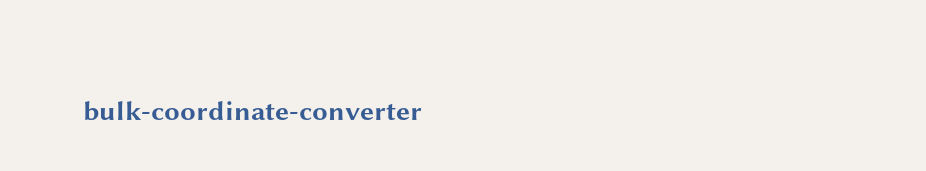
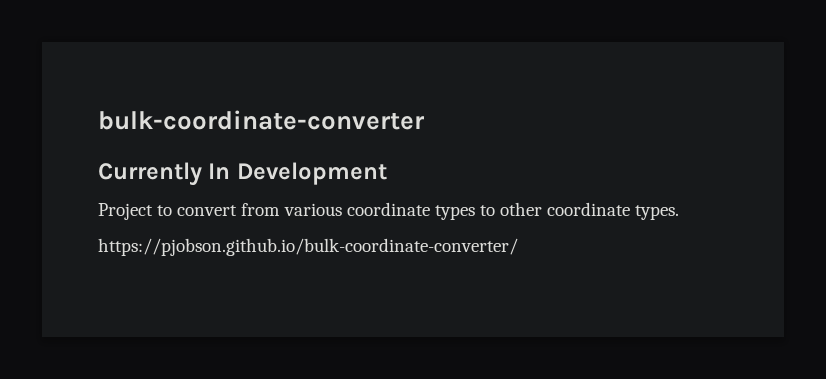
+ Currently In Development
+ Project to convert from various coordinate types to other coordinate types.
+ https://pjobson.github.io/bulk-coordinate-converter/

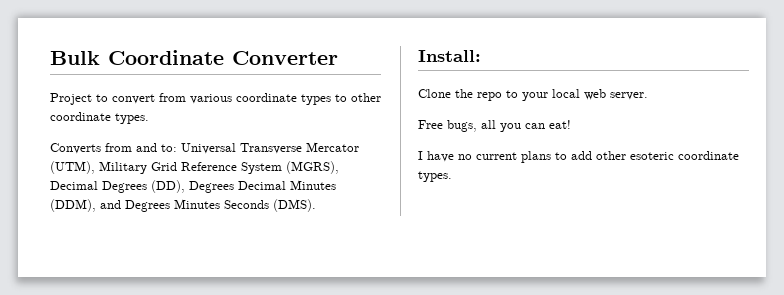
- bulk-coordinate-converter
- Currently In Development
+ Bulk Coordinate Converter
- https://pjobson.github.io/bulk-coordinate-converter/
+ Converts from and to: Universal Transverse Mercator (UTM), Military Grid Reference System (MGRS), Decimal Degrees (DD), Degrees Decimal Minutes (DDM), and Degrees Minutes Seconds (DMS).
+ Install:
+ Clone the repo to your local web server.
+ Free bugs, all you can eat!
+ I have no current plans to add other esoteric coordinate types.

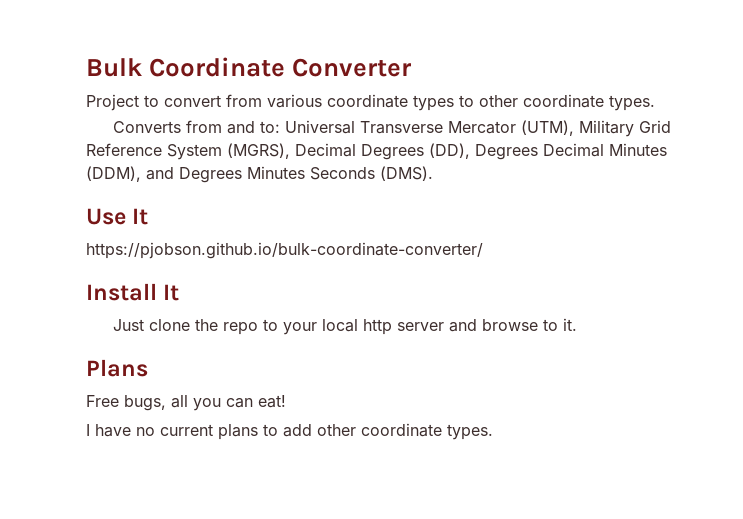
- Install:
- Clone the repo to your local web server.
+ Use It
+ https://pjobson.github.io/bulk-coordinate-converter/
+ Install It
+ Just clone the repo to your local http server and browse to it.
+ Plans
- I have no current plans to add other esoteric coordinate types.
+ I have no current plans to add other coordinate types.

